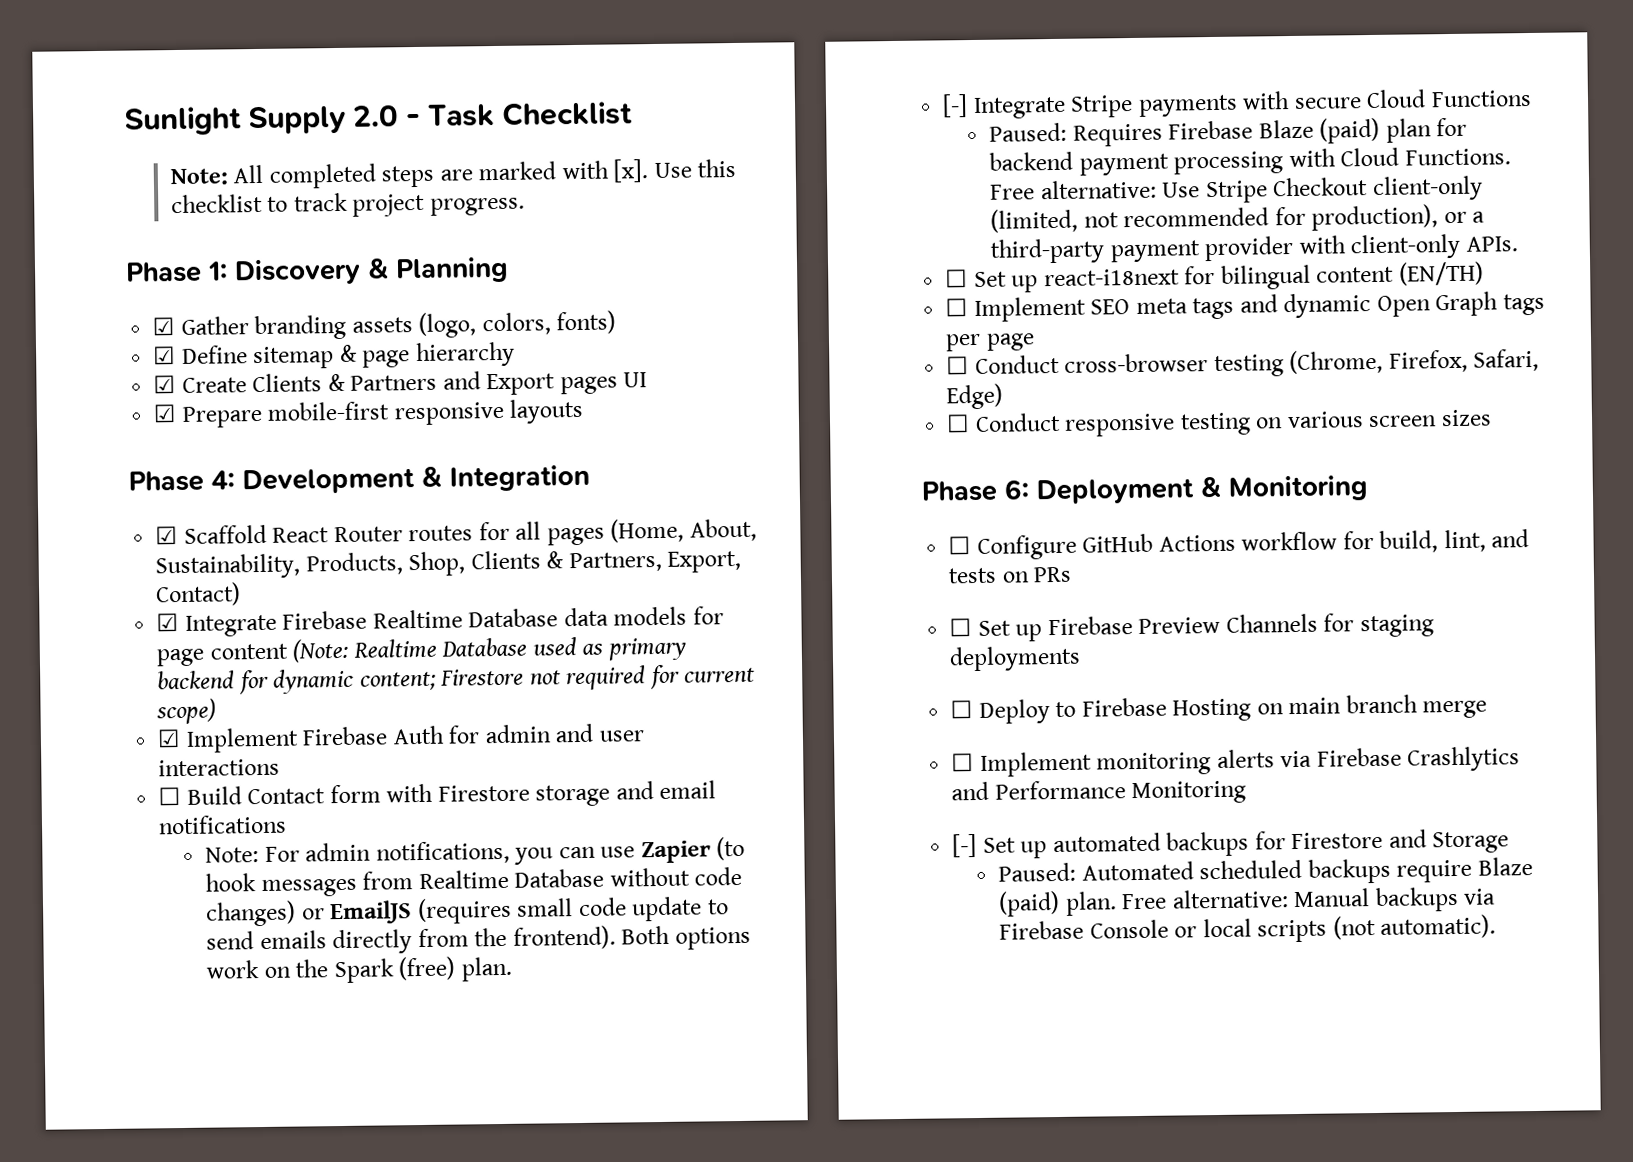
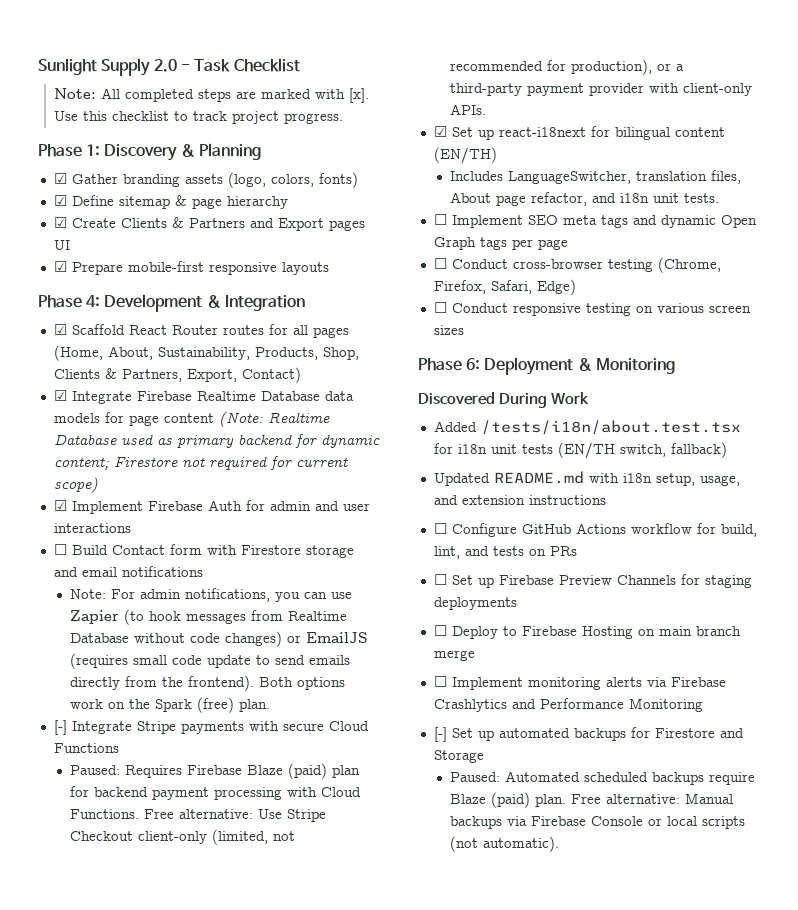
- ☐ Set up react-i18next for bilingual content (EN/TH)
+ ☑ Set up react-i18next for bilingual content (EN/TH)
+ Includes LanguageSwitcher, translation files, About page refactor, and i18n unit tests.
+ Discovered During Work
+ Added /tests/i18n/about.test.tsx for i18n unit tests (EN/TH switch, fallback)
+ Updated README.md with i18n setup, usage, and extension instructions

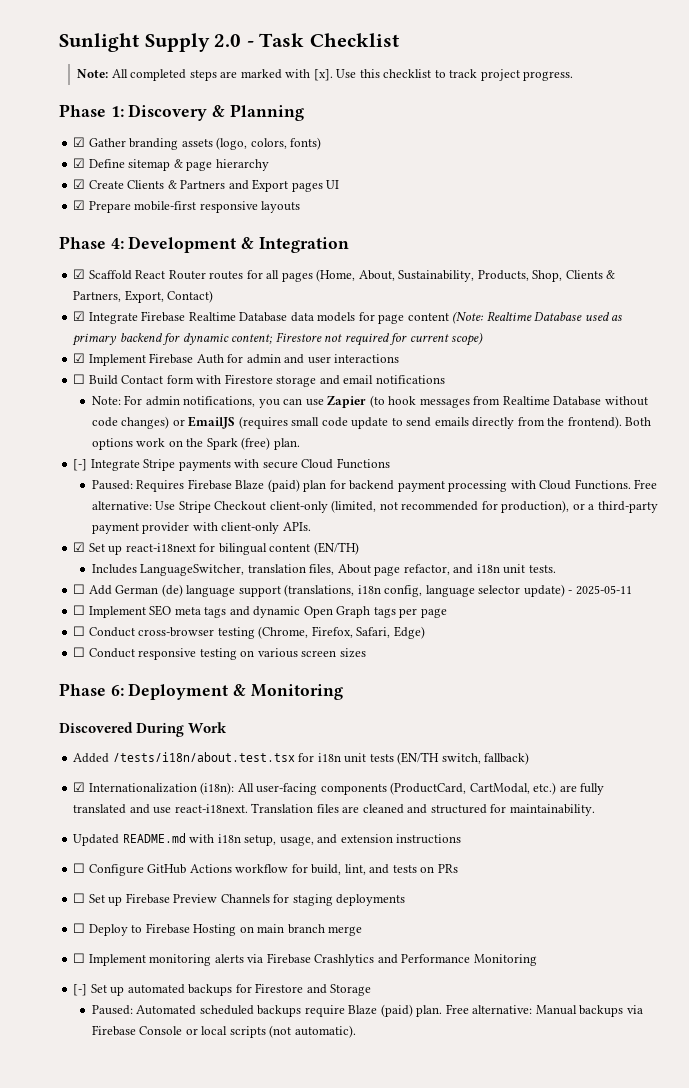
+ ☐ Add German (de) language support (translations, i18n config, language selector update) - 2025-05-11
+ ☑ Internationalization (i18n): All user-facing components (ProductCard, CartModal, etc.) are fully translated and use react-i18next. Translation files are cleaned and structured for maintainability.

